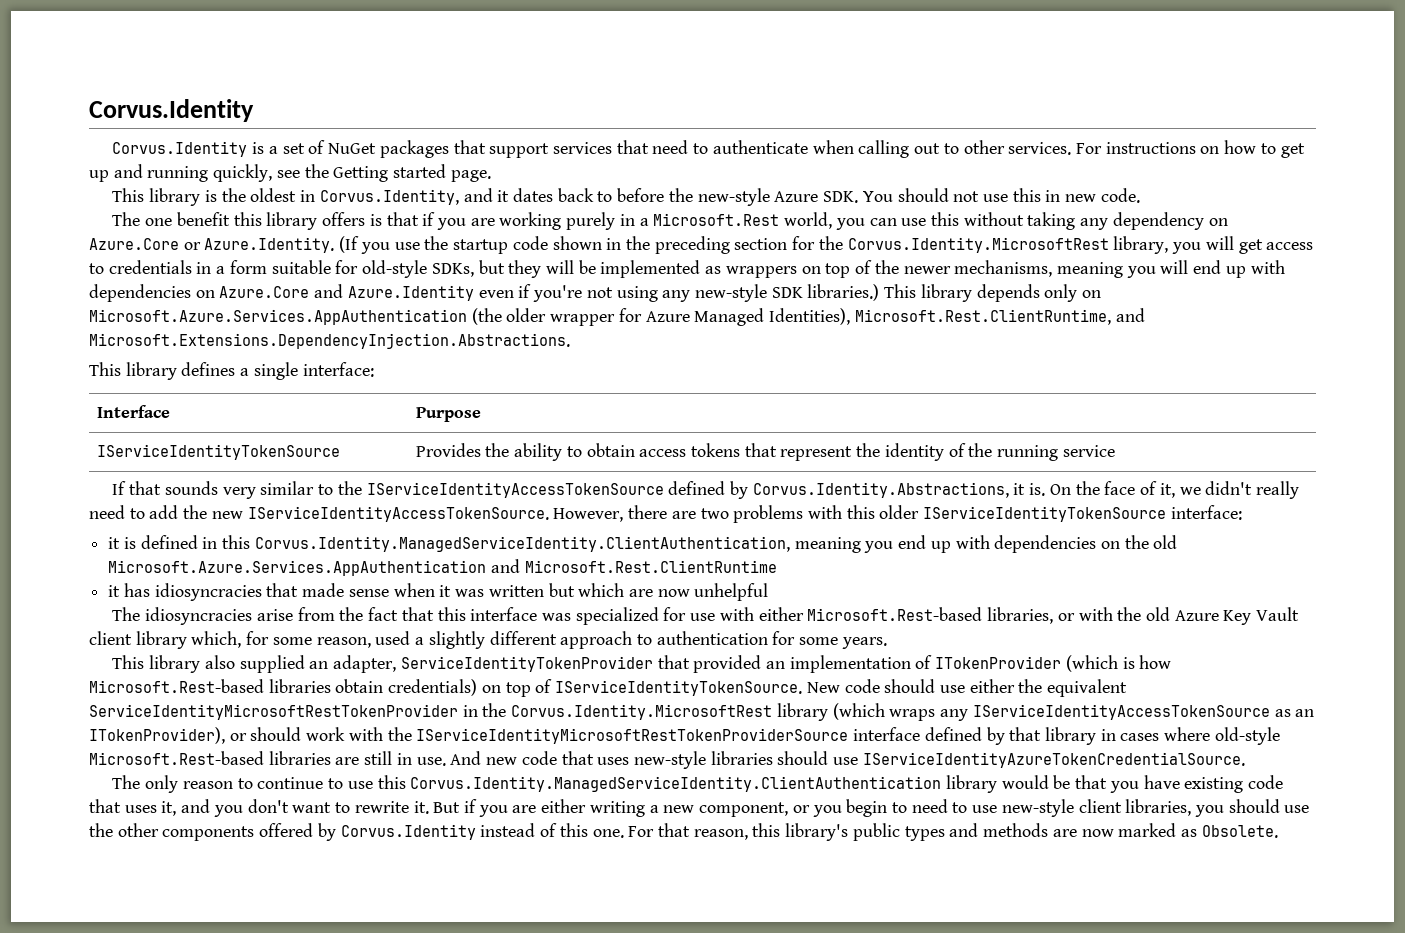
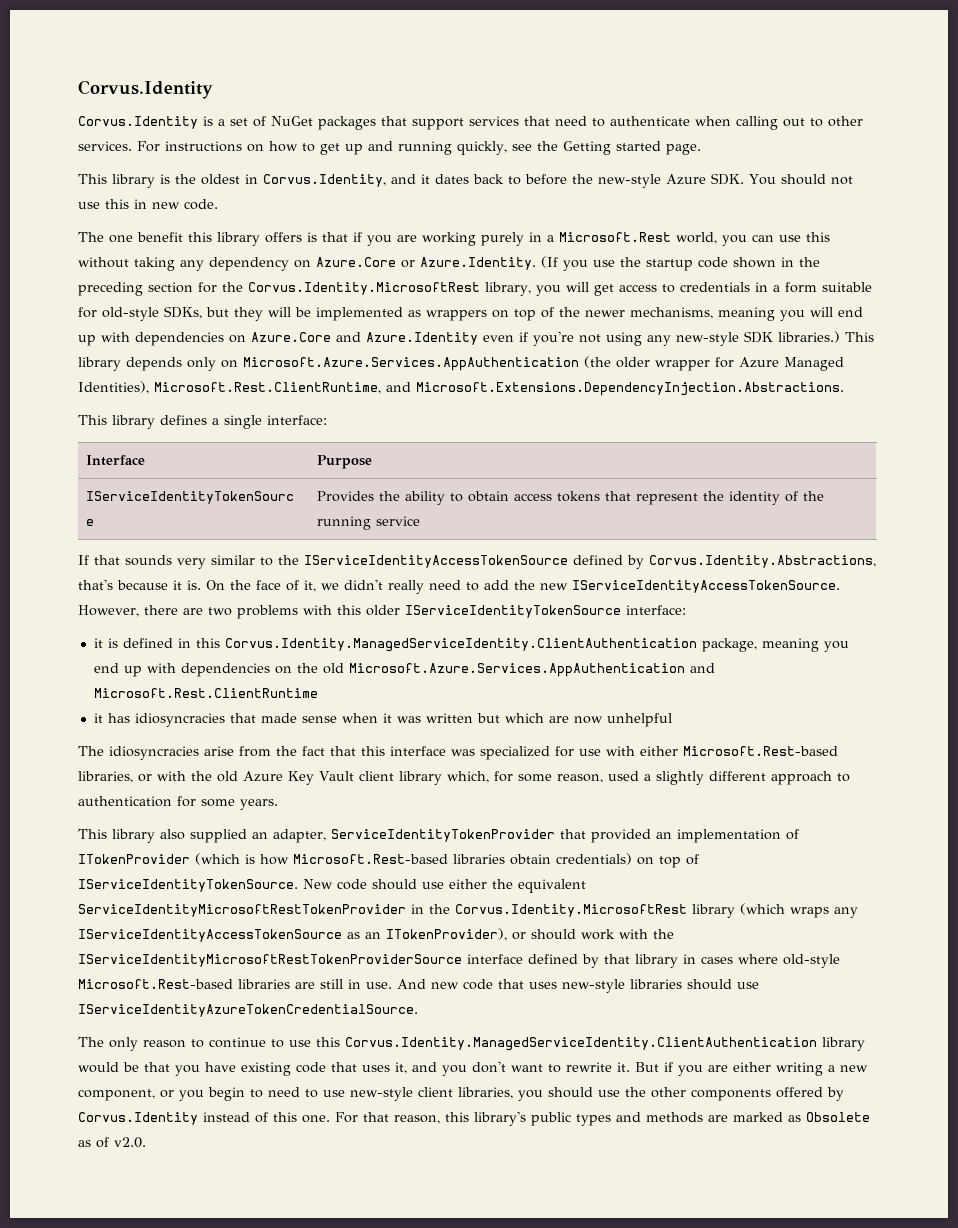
- If that sounds very similar to the IServiceIdentityAccessTokenSource defined by Corvus.Identity.Abstractions, it is.
+ If that sounds very similar to the IServiceIdentityAccessTokenSource defined by Corvus.Identity.Abstractions, that's because it is.
- it is defined in this Corvus.Identity.ManagedServiceIdentity.ClientAuthentication, meaning you end up with dependencies on the old Microsoft.Azure.Services.AppAuthentication and Microsoft.Rest.ClientRuntime
+ it is defined in this Corvus.Identity.ManagedServiceIdentity.ClientAuthentication package, meaning you end up with dependencies on the old Microsoft.Azure.Services.AppAuthentication and Microsoft.Rest.ClientRuntime
- For that reason, this library's public types and methods are now marked as Obsolete.
+ For that reason, this library's public types and methods are marked as Obsolete as of v2.0.

